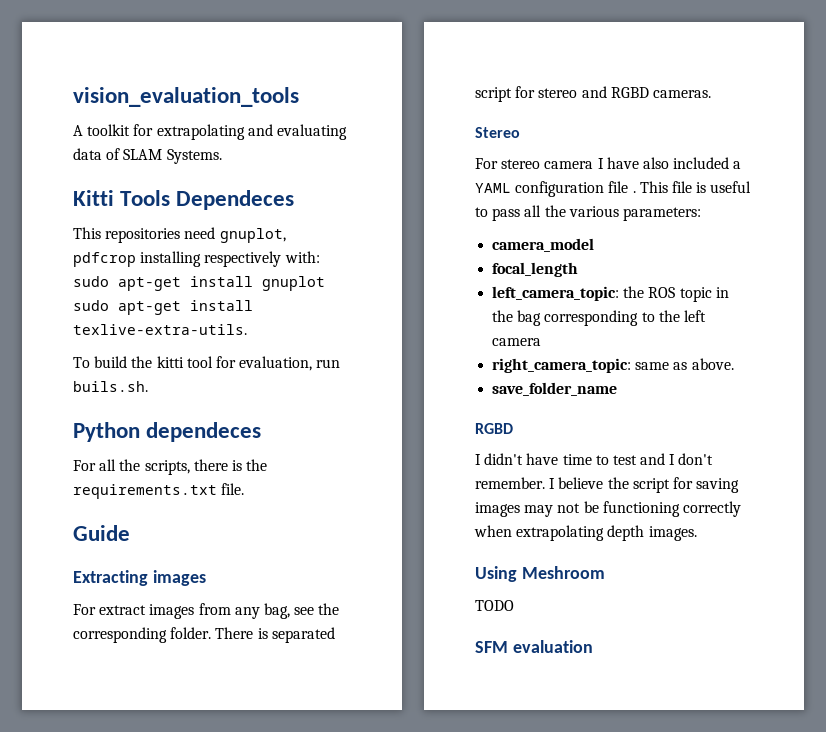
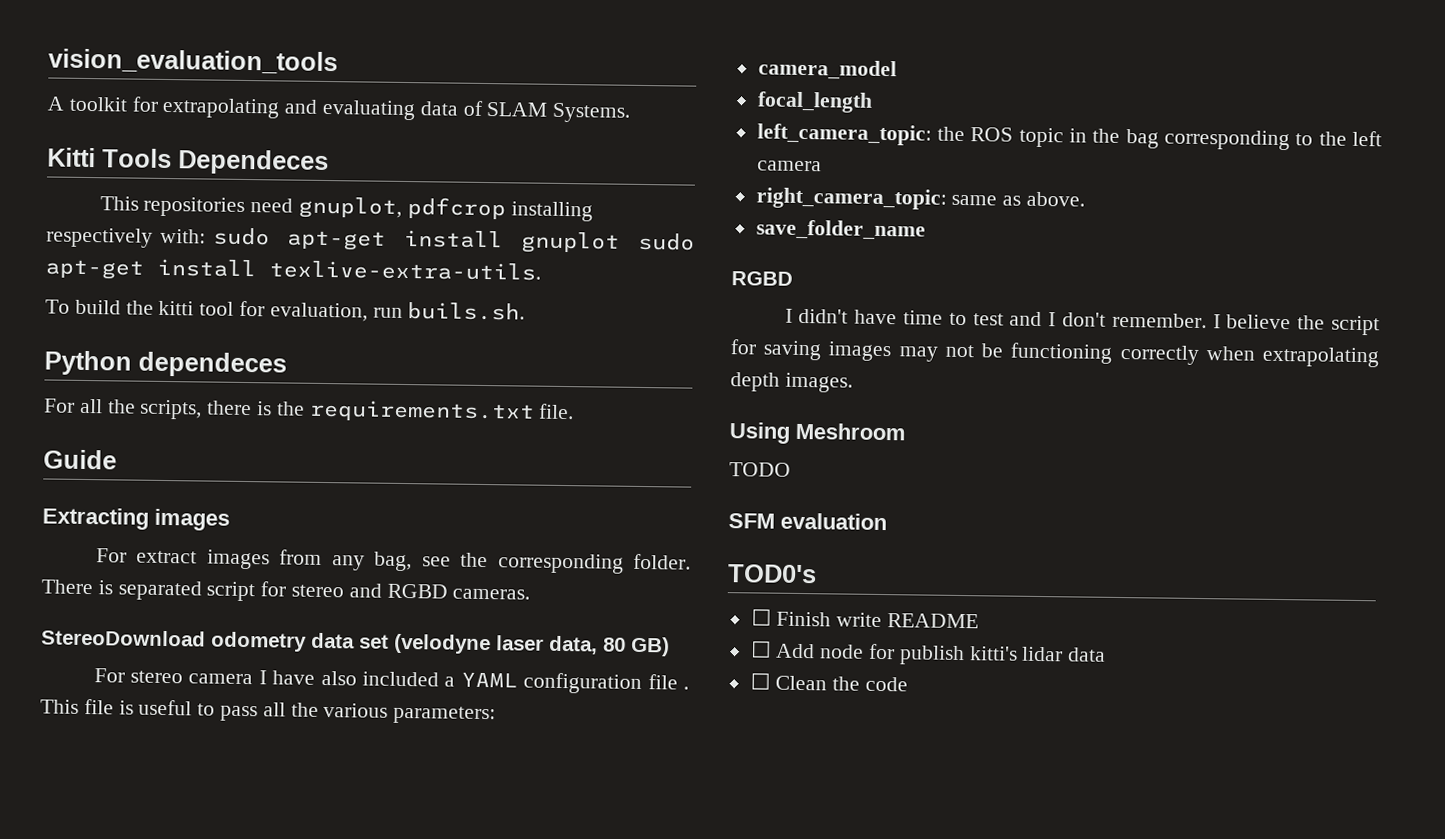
- Stereo
+ StereoDownload odometry data set (velodyne laser data, 80 GB)
+ TOD0's
+ ☐ Finish write README
+ ☐ Add node for publish kitti's lidar data
+ ☐ Clean the code

